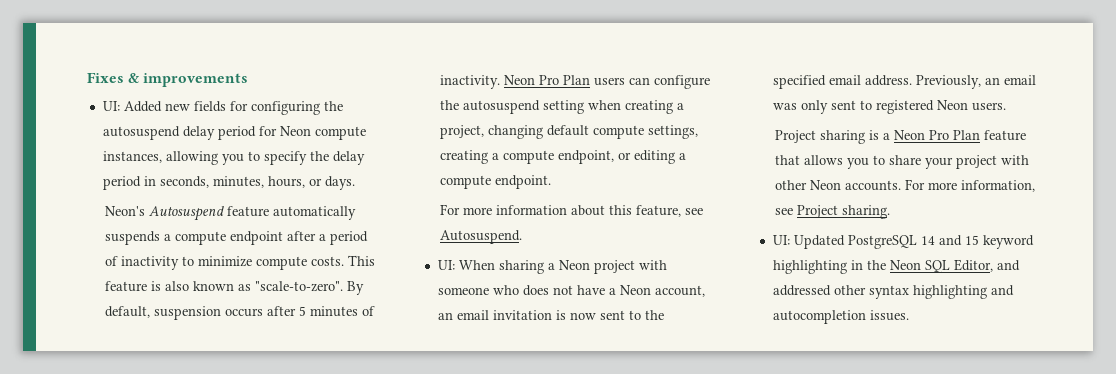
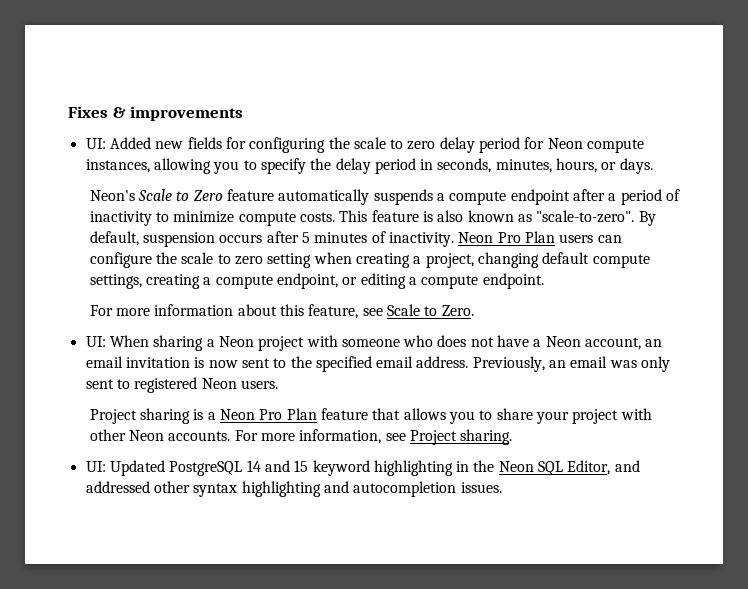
- UI: Added new fields for configuring the autosuspend delay period for Neon compute instances, allowing you to specify the delay period in seconds, minutes, hours, or days.
+ UI: Added new fields for configuring the scale to zero delay period for Neon compute instances, allowing you to specify the delay period in seconds, minutes, hours, or days.
- Neon's Autosuspend feature automatically suspends a compute endpoint after a period of inactivity to minimize compute costs.
+ Neon's Scale to Zero feature automatically suspends a compute endpoint after a period of inactivity to minimize compute costs.
- Neon Pro Plan users can configure the autosuspend setting when creating a project, changing default compute settings, creating a compute endpoint, or editing a compute endpoint.
+ Neon Pro Plan users can configure the scale to zero setting when creating a project, changing default compute settings, creating a compute endpoint, or editing a compute endpoint.
- For more information about this feature, see Autosuspend.
+ For more information about this feature, see Scale to Zero.

